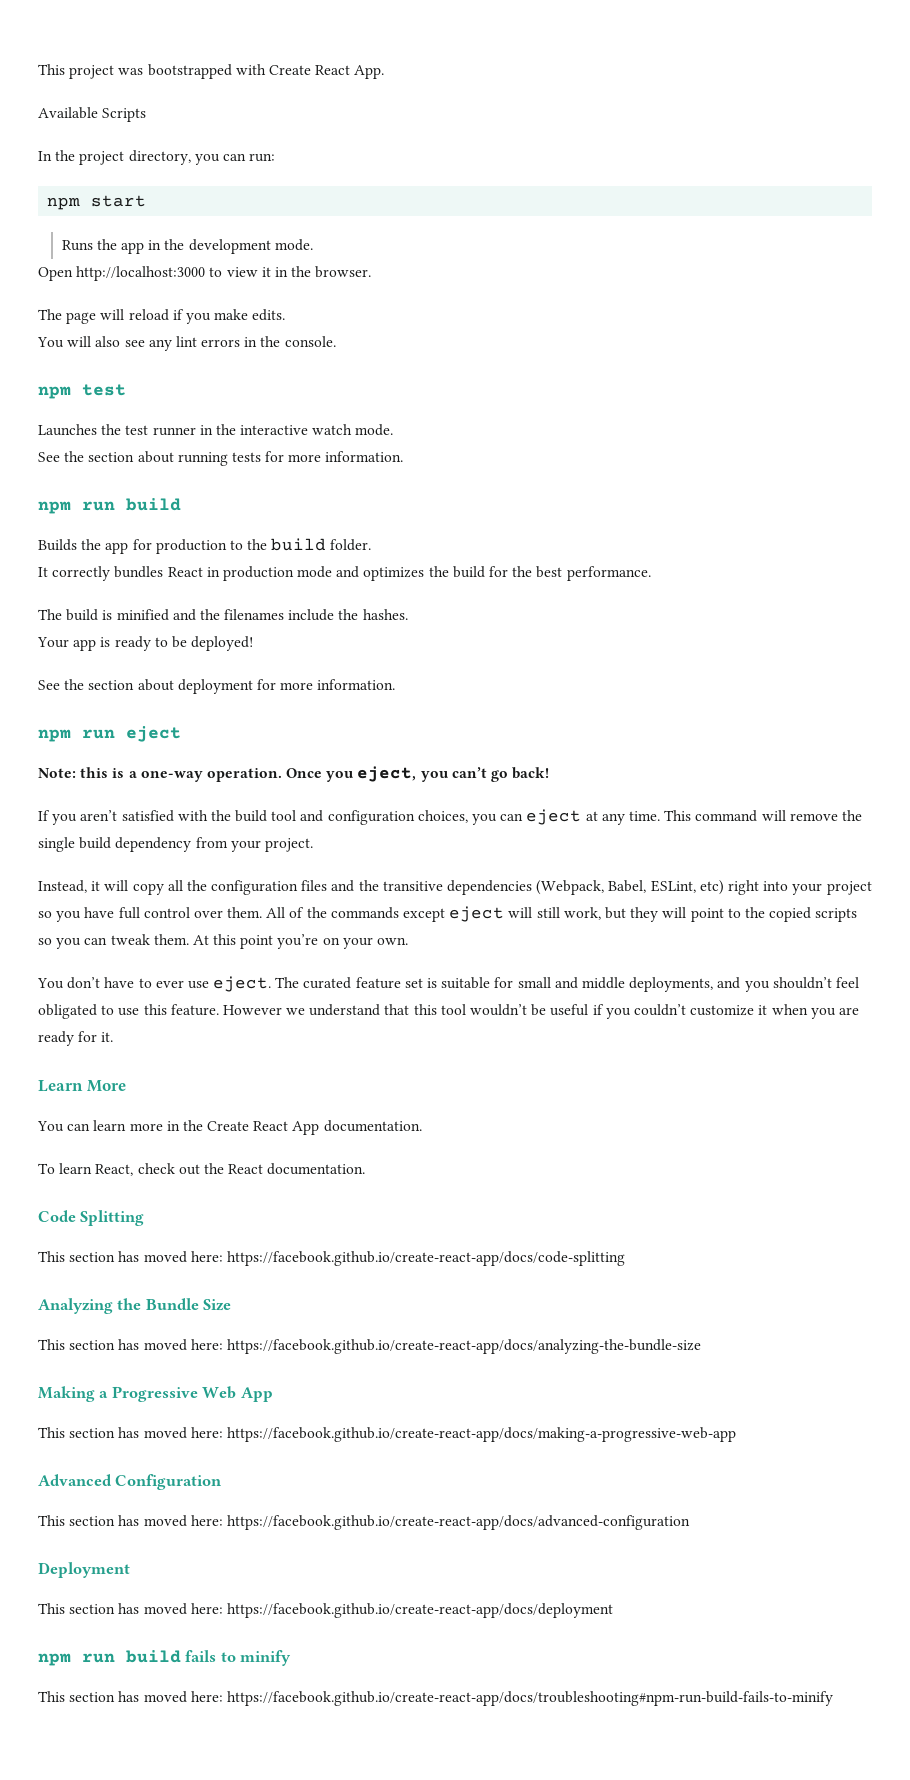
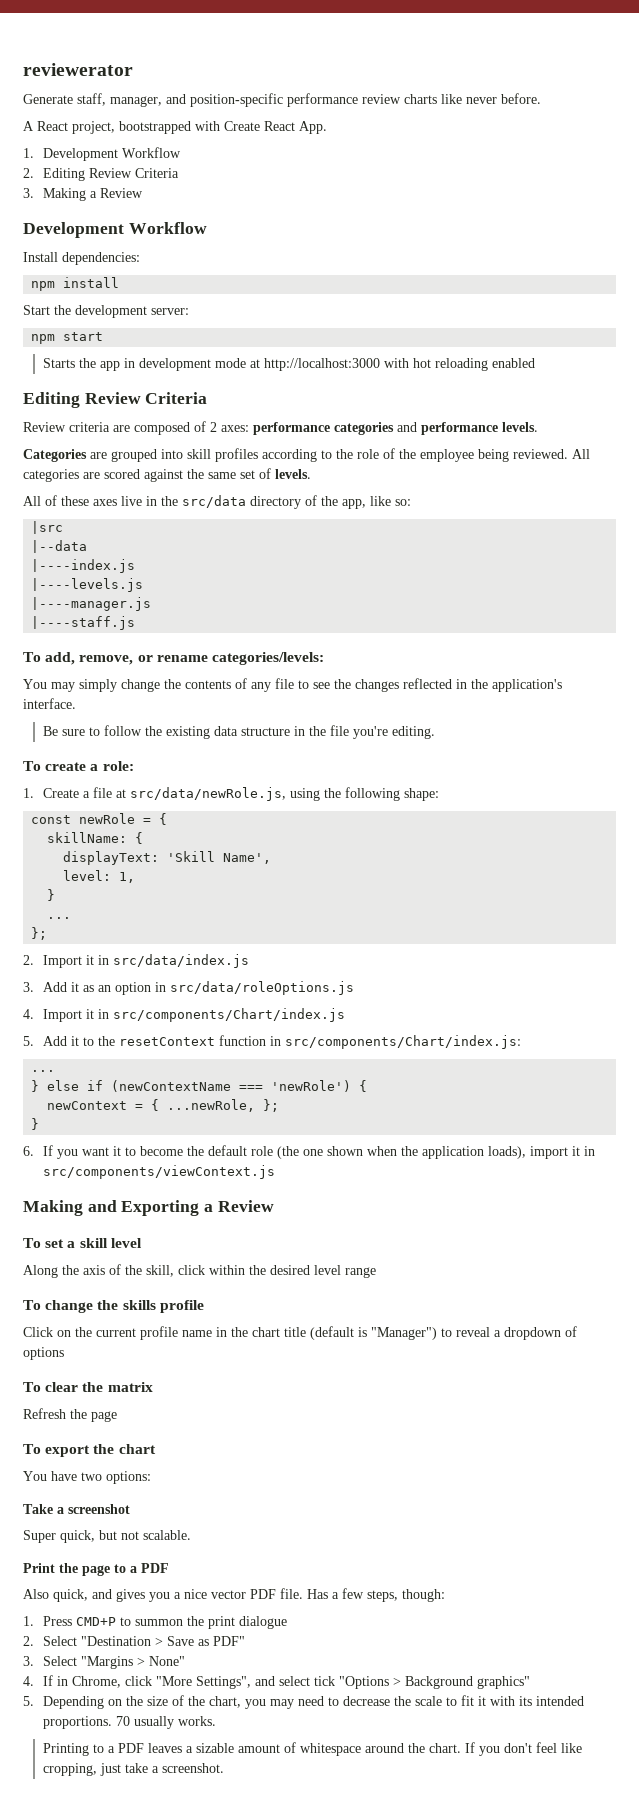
- This project was bootstrapped with Create React App.
+ reviewerator
+ Generate staff, manager, and position-specific performance review charts like never before.
+ A React project, bootstrapped with Create React App.
- Available Scripts
- In the project directory, you can run:
+ 1. Development Workflow
+ 2. Editing Review Criteria
+ 3. Making a Review
+ Development Workflow
+ Install dependencies:
+ npm install
+ Start the development server:
- Runs the app in the development mode.
- Open http://localhost:3000 to view it in the browser.
- The page will reload if you make edits.
- You will also see any lint errors in the console.
- npm test
- Launches the test runner in the interactive watch mode.
- See the section about running tests for more information.
- npm run build
- Builds the app for production to the build folder.
- It correctly bundles React in production mode and optimizes the build for the best performance.
- The build is minified and the filenames include the hashes.
- Your app is ready to be deployed!
- See the section about deployment for more information.
- npm run eject
- Note: this is a one-way operation. Once you eject, you can’t go back!
- If you aren’t satisfied with the build tool and configuration choices, you can eject at any time. This command will remove the single build dependency from your project.
- Instead, it will copy all the configuration files and the transitive dependencies (Webpack, Babel, ESLint, etc) right into your project so you have full control over them. All of the commands except eject will still work, but they will point to the copied scripts so you can tweak them. At this point you’re on your own.
- You don’t have to ever use eject. The curated feature set is suitable for small and middle deployments, and you shouldn’t feel obligated to use this feature. However we understand that this tool wouldn’t be useful if you couldn’t customize it when you are ready for it.
- Learn More
- You can learn more in the Create React App documentation.
- To learn React, check out the React documentation.
- Code Splitting
- This section has moved here: https://facebook.github.io/create-react-app/docs/code-splitting
- Analyzing the Bundle Size
- This section has moved here: https://facebook.github.io/create-react-app/docs/analyzing-the-bundle-size
- Making a Progressive Web App
- This section has moved here: https://facebook.github.io/create-react-app/docs/making-a-progressive-web-app
- Advanced Configuration
- This section has moved here: https://facebook.github.io/create-react-app/docs/advanced-configuration
- Deployment
- This section has moved here: https://facebook.github.io/create-react-app/docs/deployment
- npm run build fails to minify
- This section has moved here: https://facebook.github.io/create-react-app/docs/troubleshooting#npm-run-build-fails-to-minify
+ Starts the app in development mode at http://localhost:3000 with hot reloading enabled
+ Editing Review Criteria
+ Review criteria are composed of 2 axes: performance categories and performance levels.
+ Categories are grouped into skill profiles according to the role of the employee being reviewed. All categories are scored against the same set of levels.
+ All of these axes live in the src/data directory of the app, like so:
+ |src
+ |--data
+ |----index.js
+ |----levels.js
+ |----manager.js
+ |----staff.js
+ To add, remove, or rename categories/levels:
+ You may simply change the contents of any file to see the changes reflected in the application's interface.
+ Be sure to follow the existing data structure in the file you're editing.
+ To create a role:
+ 1. Create a file at src/data/newRole.js, using the following shape:
+ const newRole = {
+ skillName: {
+ displayText: 'Skill Name',
+ level: 1,
+ }
+ ...
+ };
+ 2. Import it in src/data/index.js
+ 3. Add it as an option in src/data/roleOptions.js
+ 4. Import it in src/components/Chart/index.js
+ 5. Add it to the resetContext function in src/components/Chart/index.js:
+ ...
+ } else if (newContextName === 'newRole') {
+ newContext = { ...newRole, };
+ }
+ 6. If you want it to become the default role (the one shown when the application loads), import it in src/components/viewContext.js
+ Making and Exporting a Review
+ To set a skill level
+ Along the axis of the skill, click within the desired level range
+ To change the skills profile
+ Click on the current profile name in the chart title (default is "Manager") to reveal a dropdown of options
+ To clear the matrix
+ Refresh the page
+ To export the chart
+ You have two options:
+ Take a screenshot
+ Super quick, but not scalable.
+ Print the page to a PDF
+ Also quick, and gives you a nice vector PDF file. Has a few steps, though:
+ 1. Press CMD+P to summon the print dialogue
+ 2. Select "Destination > Save as PDF"
+ 3. Select "Margins > None"
+ 4. If in Chrome, click "More Settings", and select tick "Options > Background graphics"
+ 5. Depending on the size of the chart, you may need to decrease the scale to fit it with its intended proportions. 70 usually works.
+ Printing to a PDF leaves a sizable amount of whitespace around the chart. If you don't feel like cropping, just take a screenshot.

